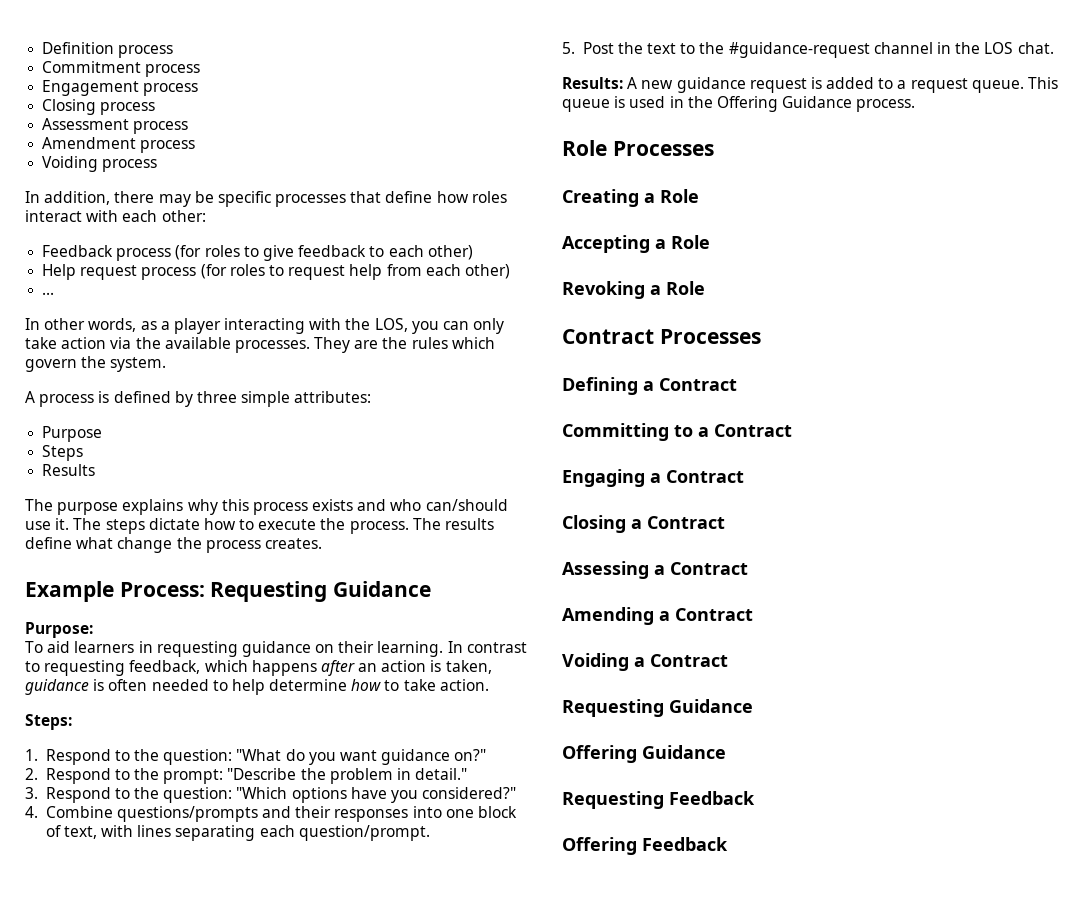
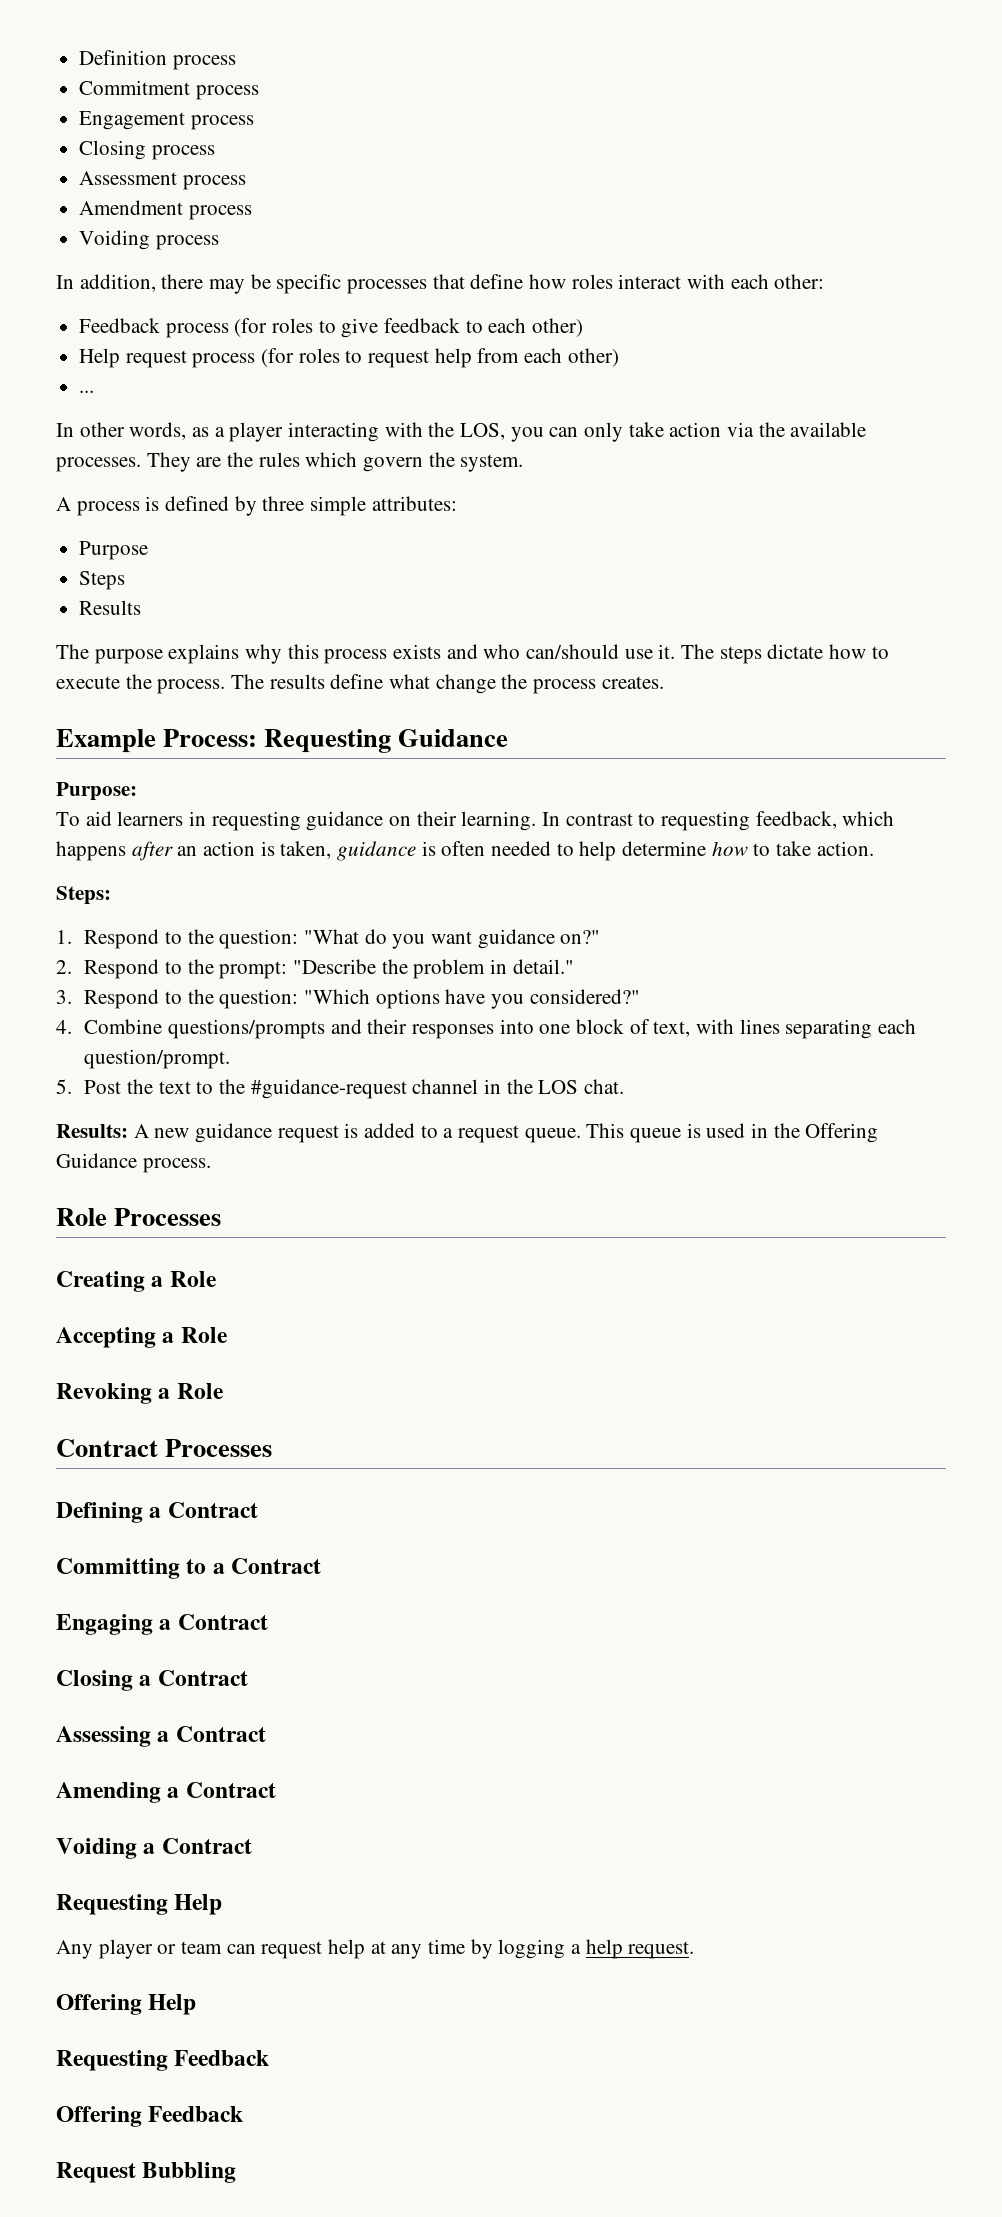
  Voiding a Contract
- Requesting Guidance
- Offering Guidance
+ Requesting Help
+ Any player or team can request help at any time by logging a help request.
+ Offering Help
+ Request Bubbling

